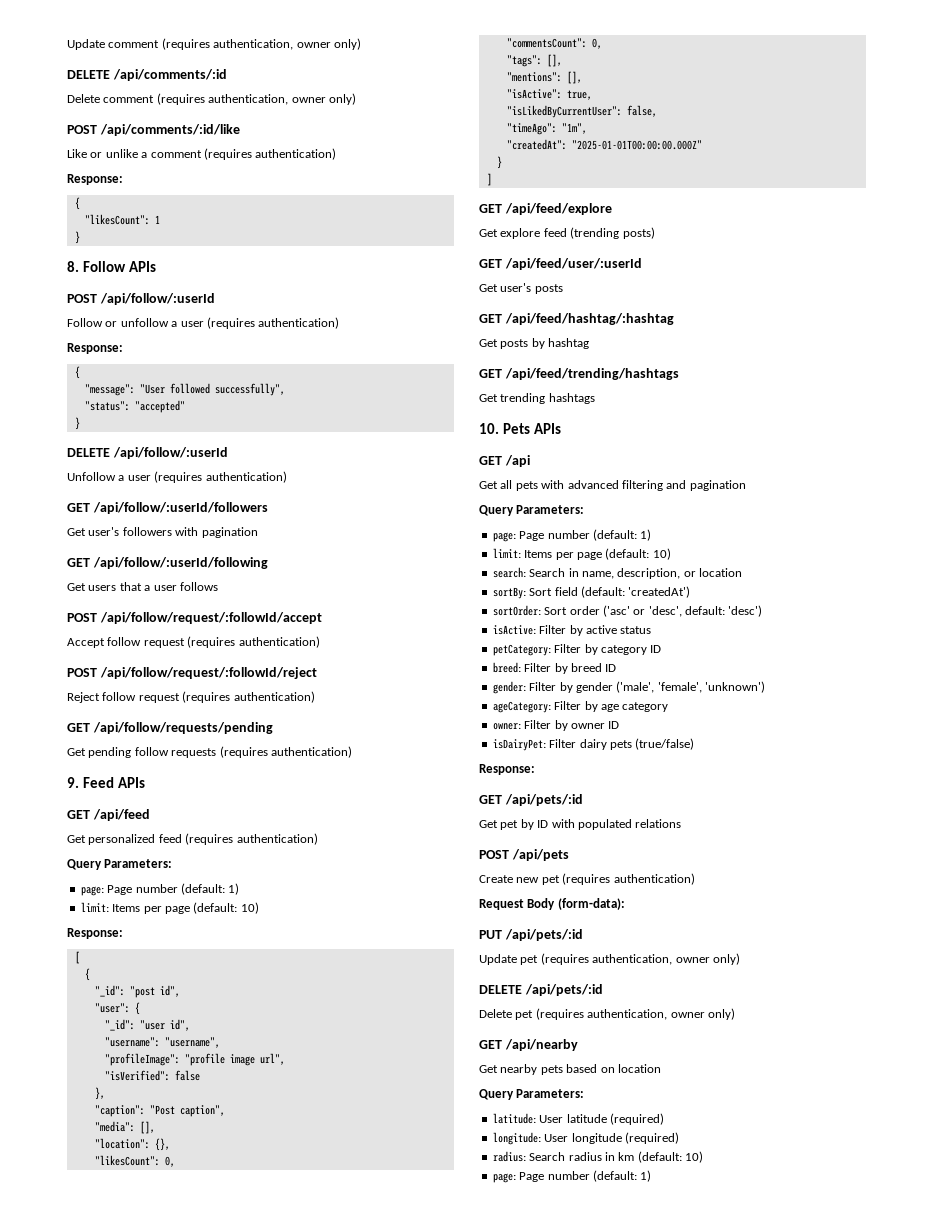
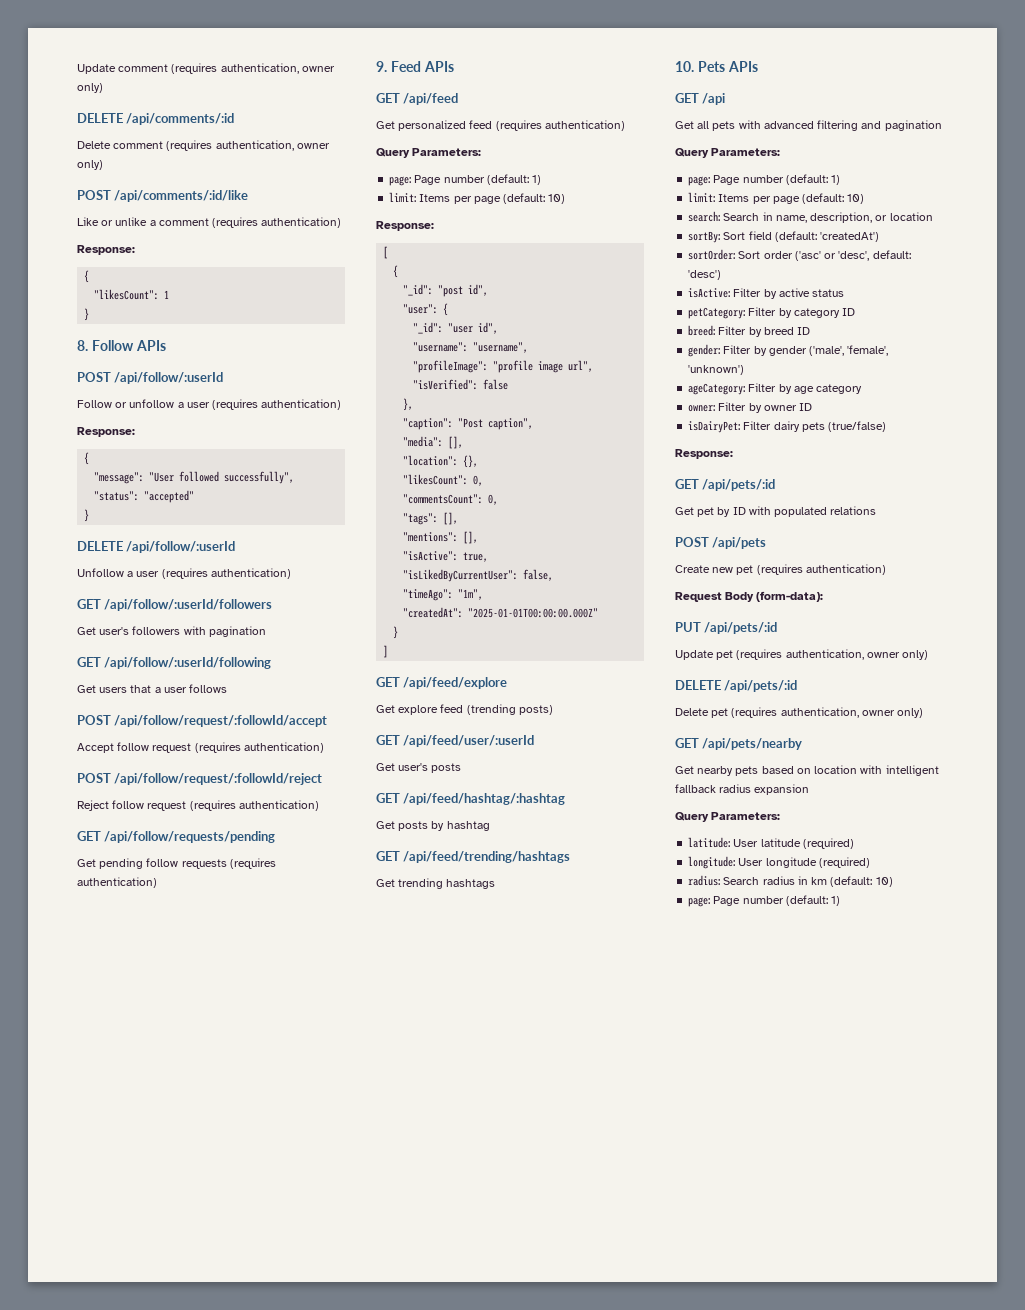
- GET /api/nearby
+ GET /api/pets/nearby
- Get nearby pets based on location
+ Get nearby pets based on location with intelligent fallback radius expansion

